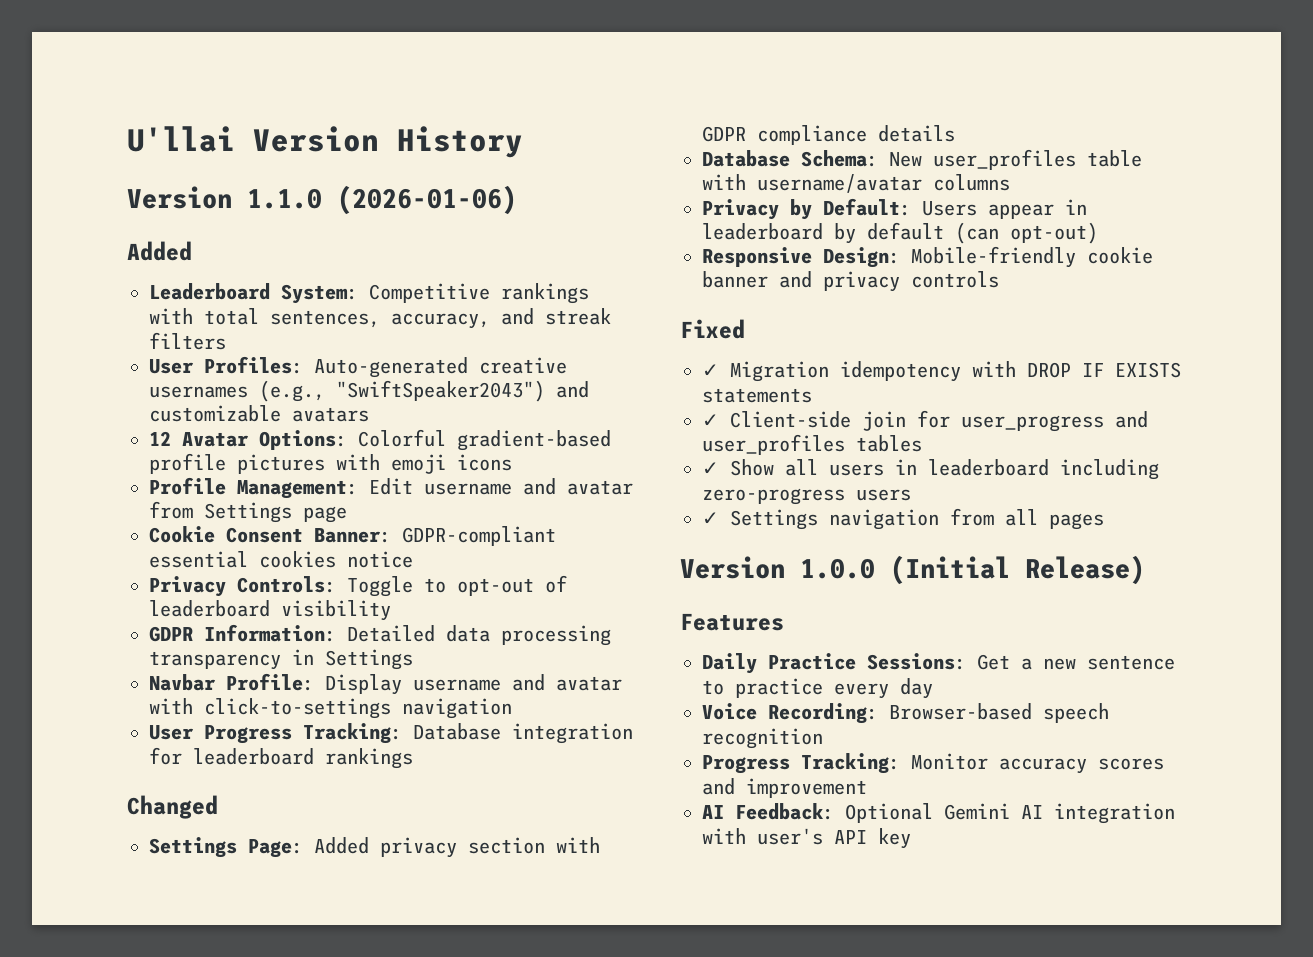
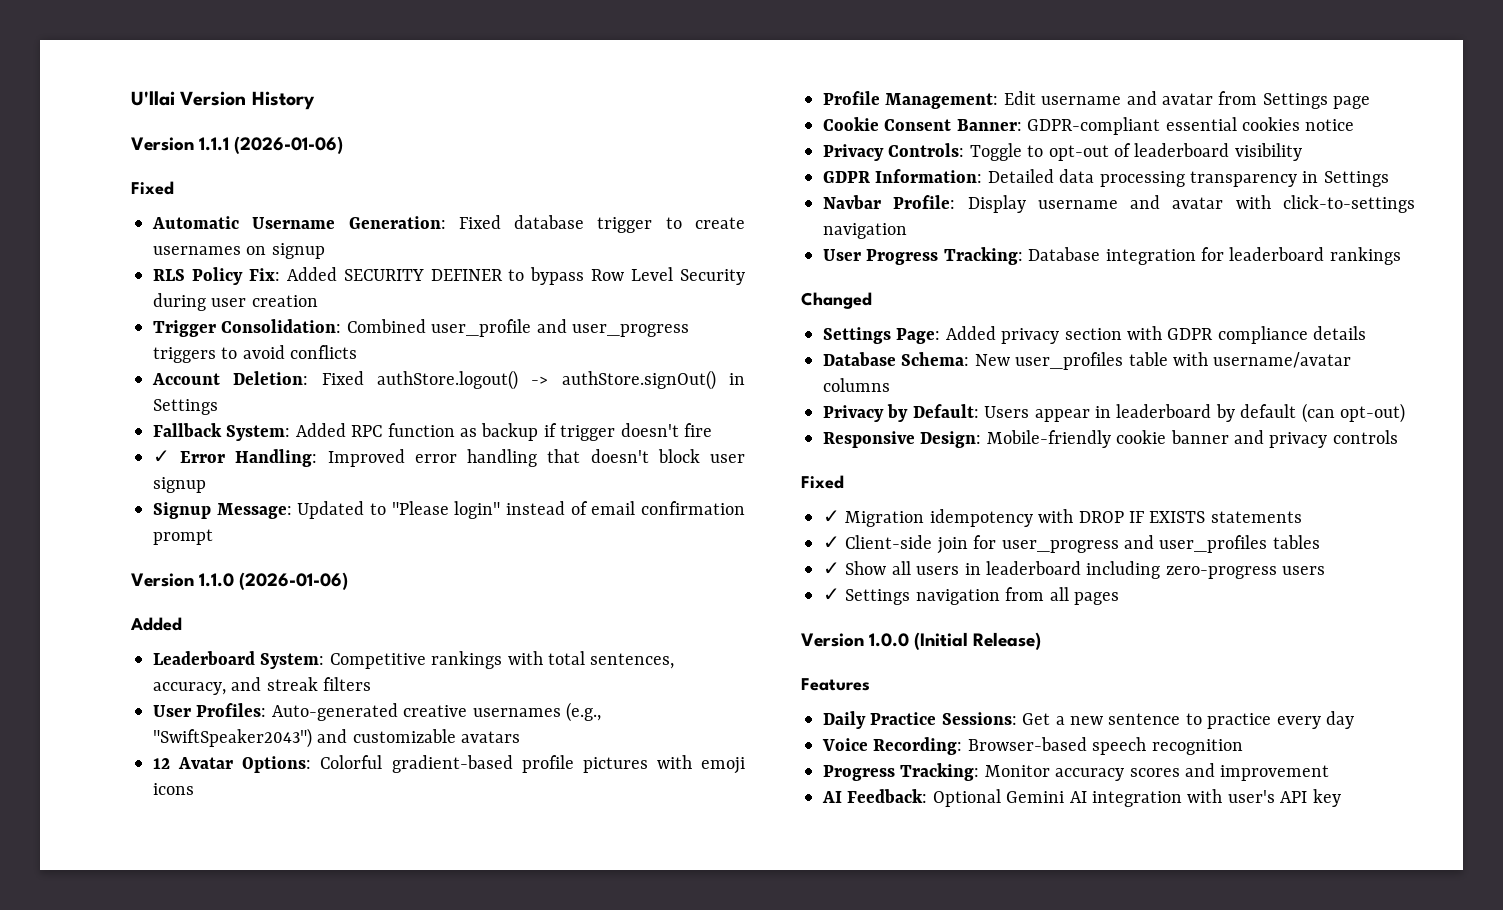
+ Version 1.1.1 (2026-01-06)
+ Fixed
+ Automatic Username Generation: Fixed database trigger to create usernames on signup
+ RLS Policy Fix: Added SECURITY DEFINER to bypass Row Level Security during user creation
+ Trigger Consolidation: Combined user_profile and user_progress triggers to avoid conflicts
+ Account Deletion: Fixed authStore.logout() -> authStore.signOut() in Settings
+ Fallback System: Added RPC function as backup if trigger doesn't fire
+ ✓ Error Handling: Improved error handling that doesn't block user signup
+ Signup Message: Updated to "Please login" instead of email confirmation prompt

